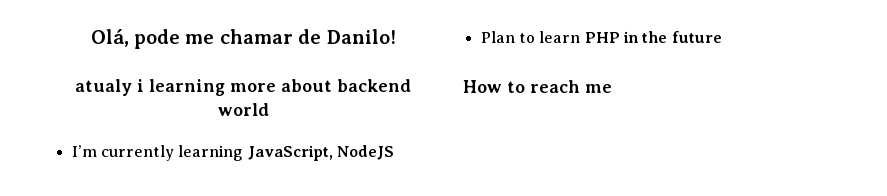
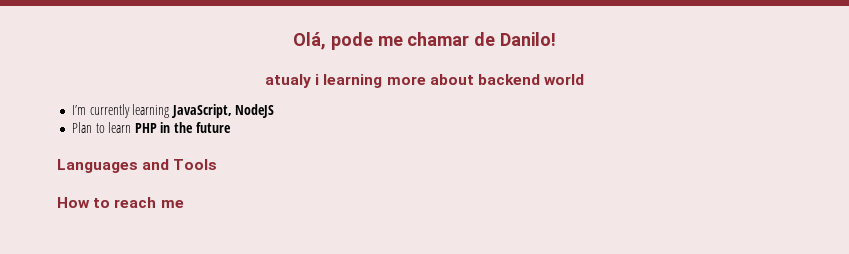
+ Languages and Tools

